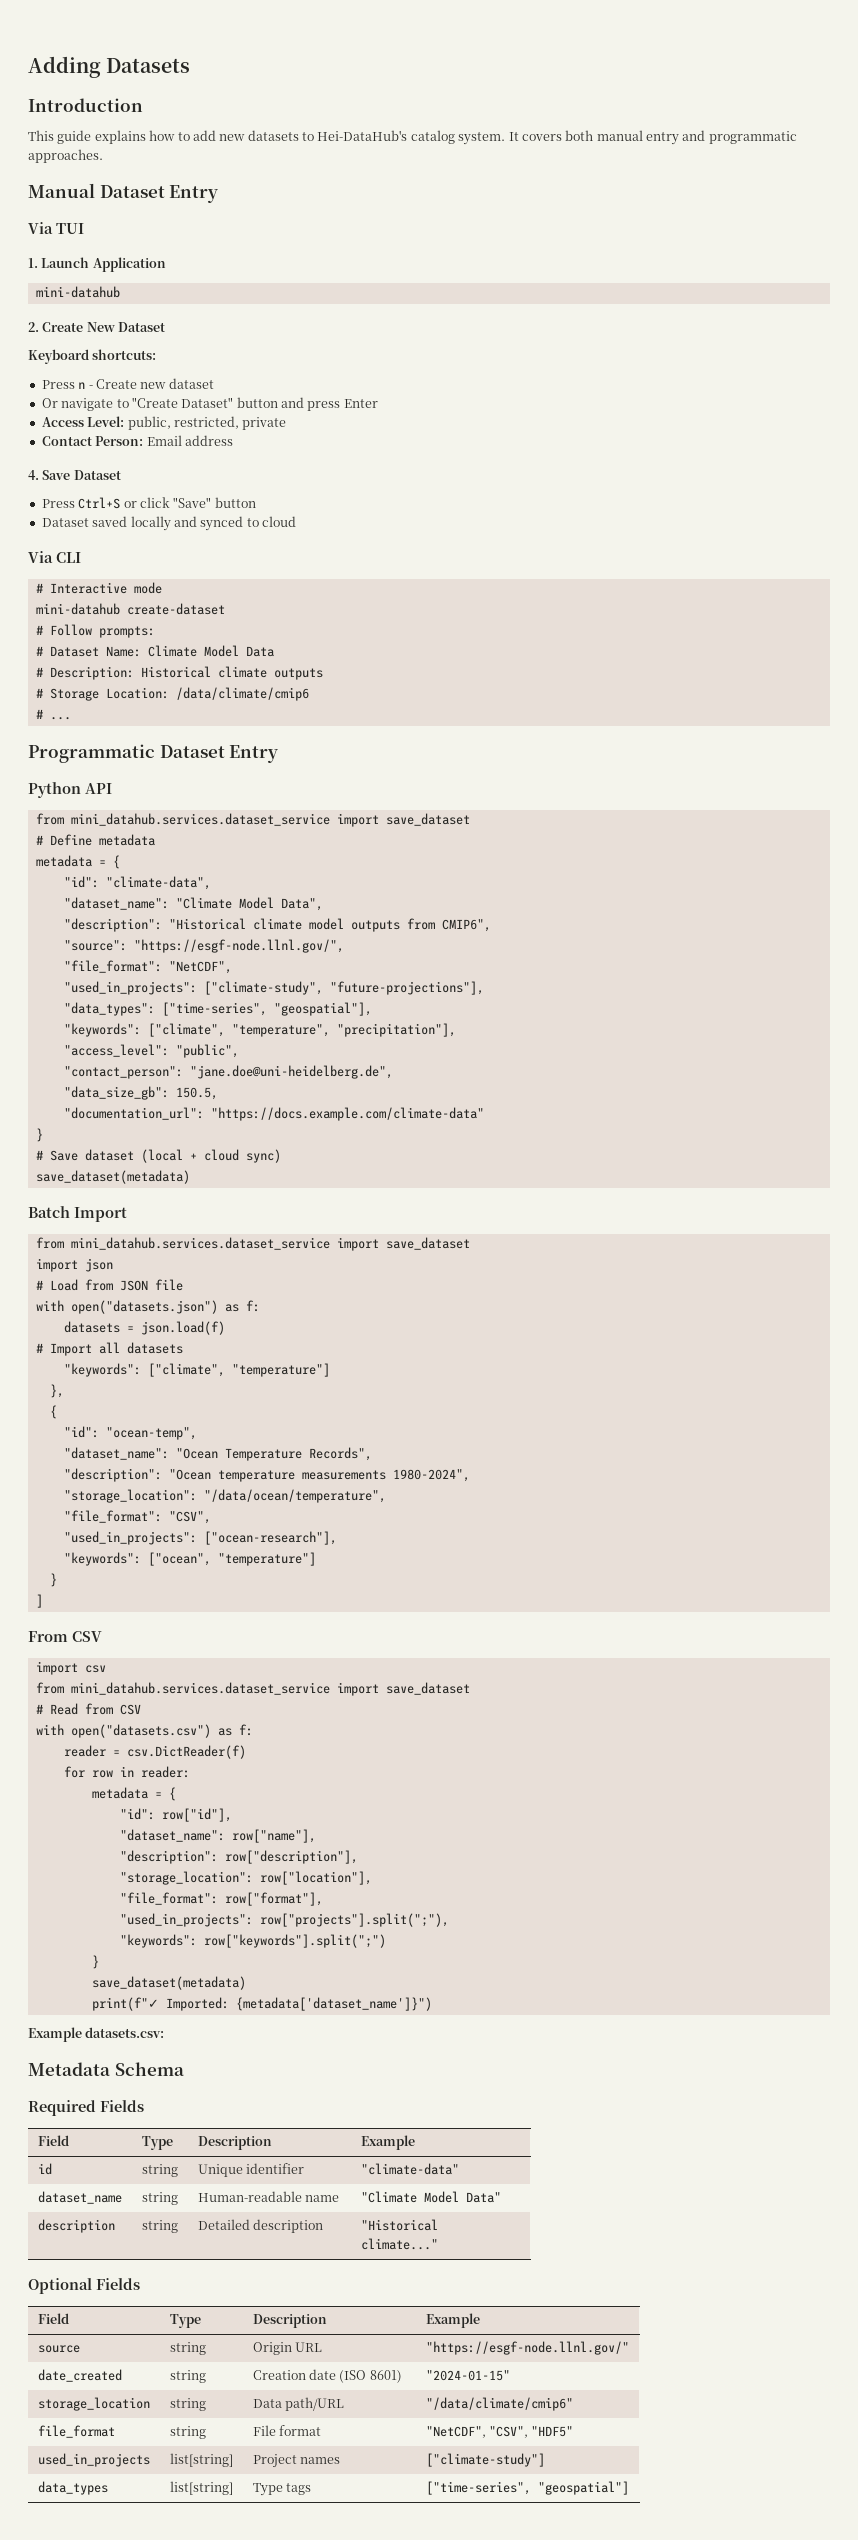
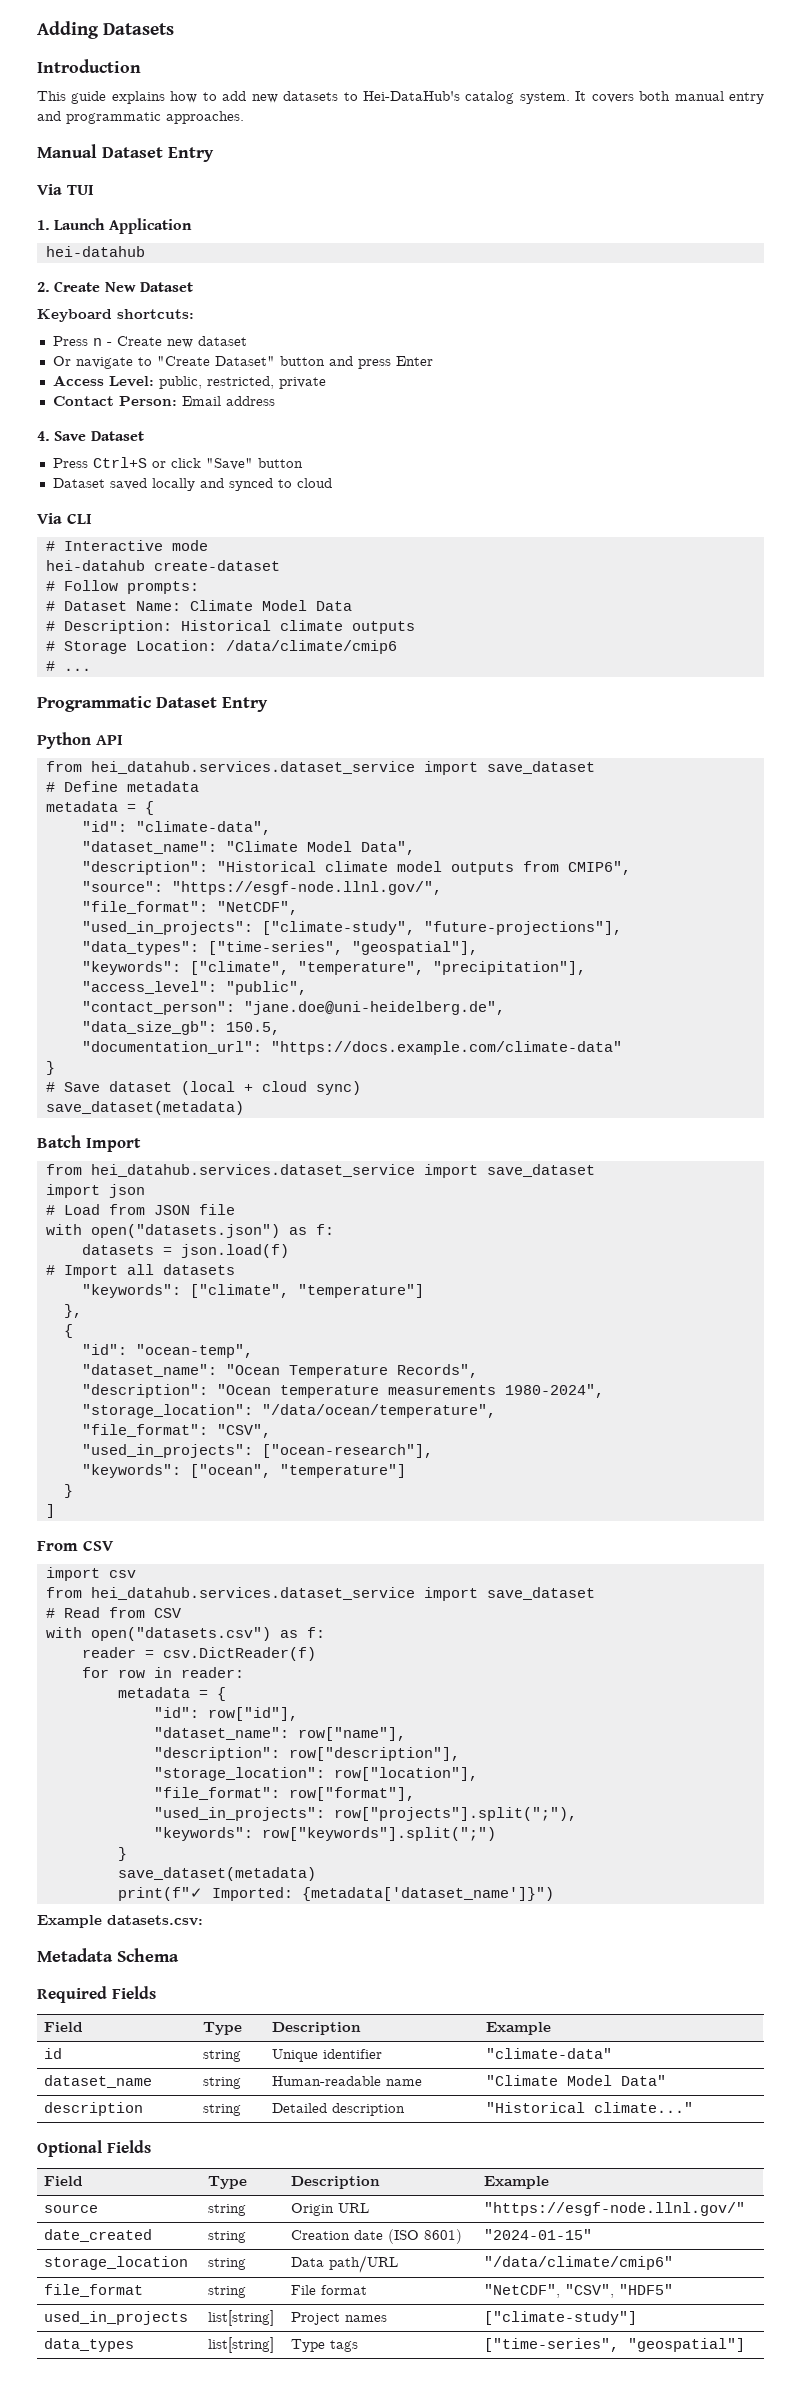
  1. Launch Application
- mini-datahub
+ hei-datahub
- mini-datahub create-dataset
+ hei-datahub create-dataset
  Python API
- from mini_datahub.services.dataset_service import save_dataset
+ from hei_datahub.services.dataset_service import save_dataset
  Batch Import
- from mini_datahub.services.dataset_service import save_dataset
+ from hei_datahub.services.dataset_service import save_dataset
  import csv
- from mini_datahub.services.dataset_service import save_dataset
+ from hei_datahub.services.dataset_service import save_dataset

